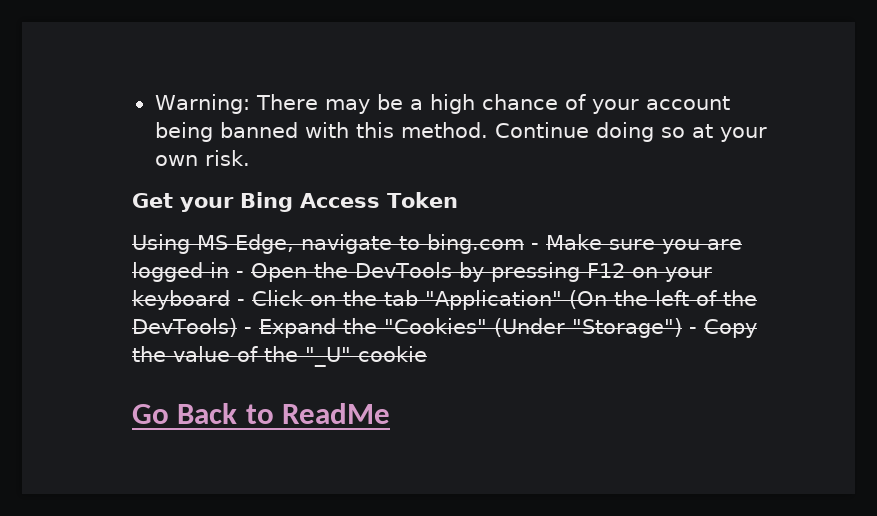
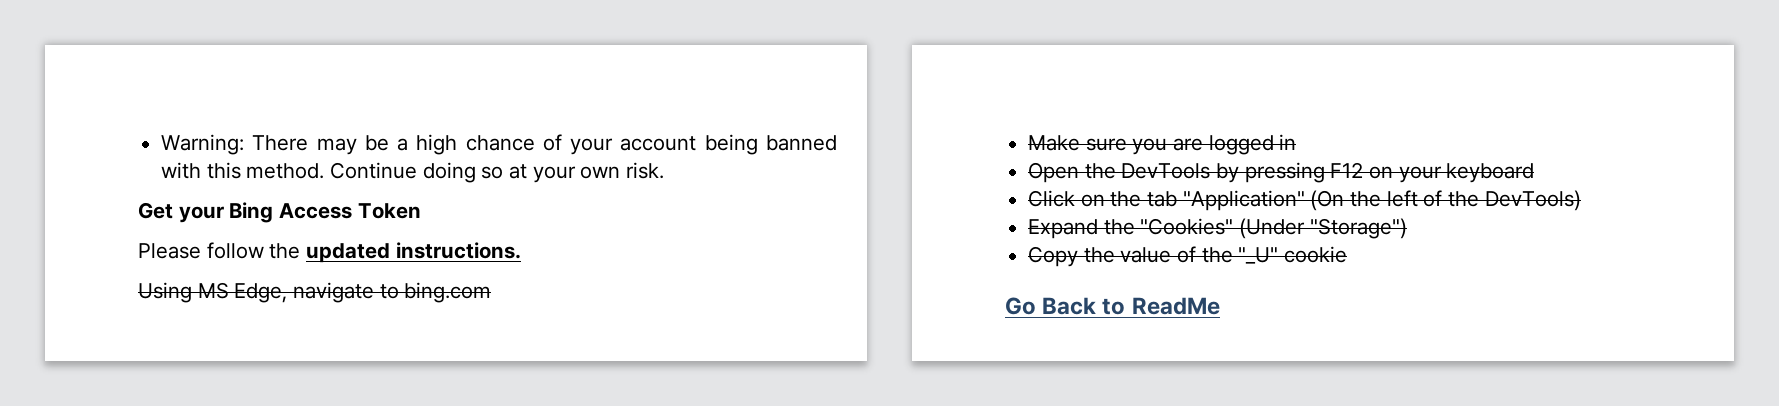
+ Please follow the updated instructions.
- Using MS Edge, navigate to bing.com - Make sure you are logged in - Open the DevTools by pressing F12 on your keyboard - Click on the tab "Application" (On the left of the DevTools) - Expand the "Cookies" (Under "Storage") - Copy the value of the "_U" cookie
+ Using MS Edge, navigate to bing.com
+ Make sure you are logged in
+ Open the DevTools by pressing F12 on your keyboard
+ Click on the tab "Application" (On the left of the DevTools)
+ Expand the "Cookies" (Under "Storage")
+ Copy the value of the "_U" cookie

